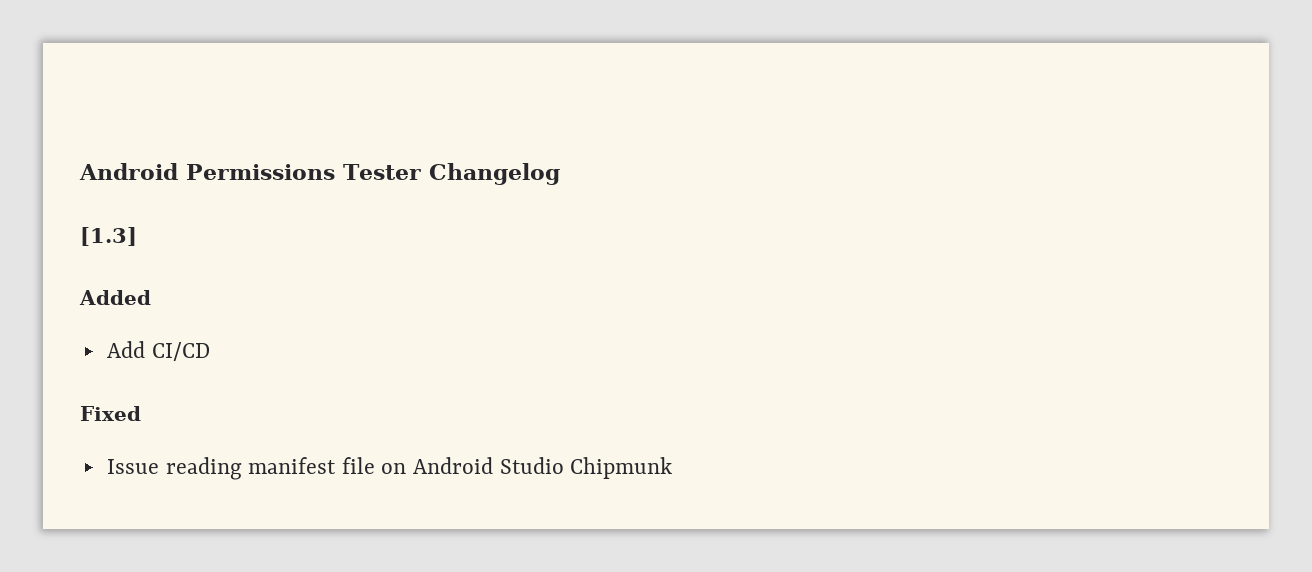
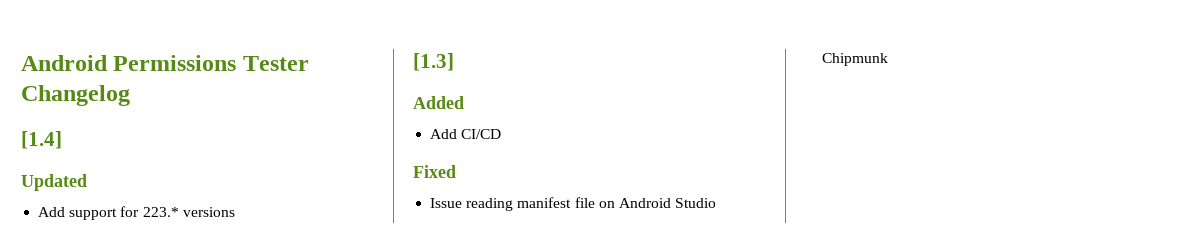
+ [1.4]
+ Updated
+ Add support for 223.* versions

